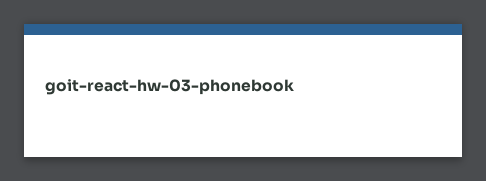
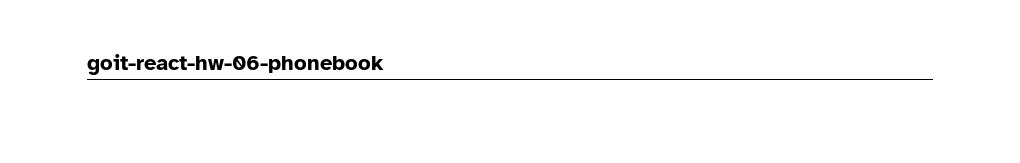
- goit-react-hw-03-phonebook
+ goit-react-hw-06-phonebook

